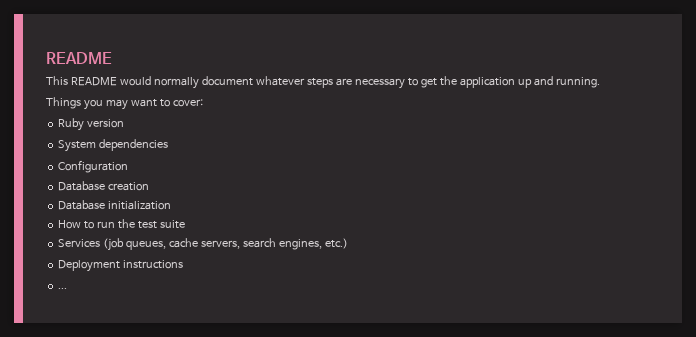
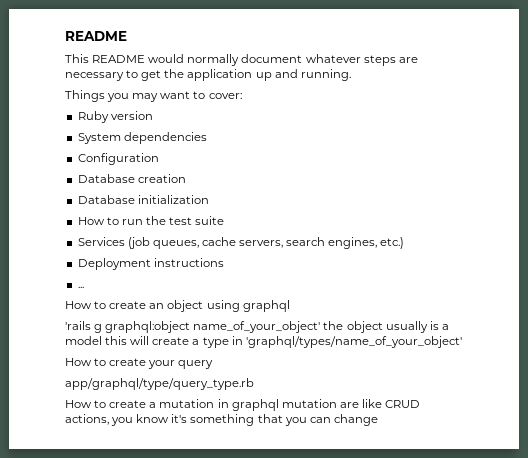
+ How to create an object using graphql
+ 'rails g graphql:object name_of_your_object' the object usually is a model this will create a type in 'graphql/types/name_of_your_object'
+ How to create your query
+ app/graphql/type/query_type.rb
+ How to create a mutation in graphql mutation are like CRUD actions, you know it's something that you can change

